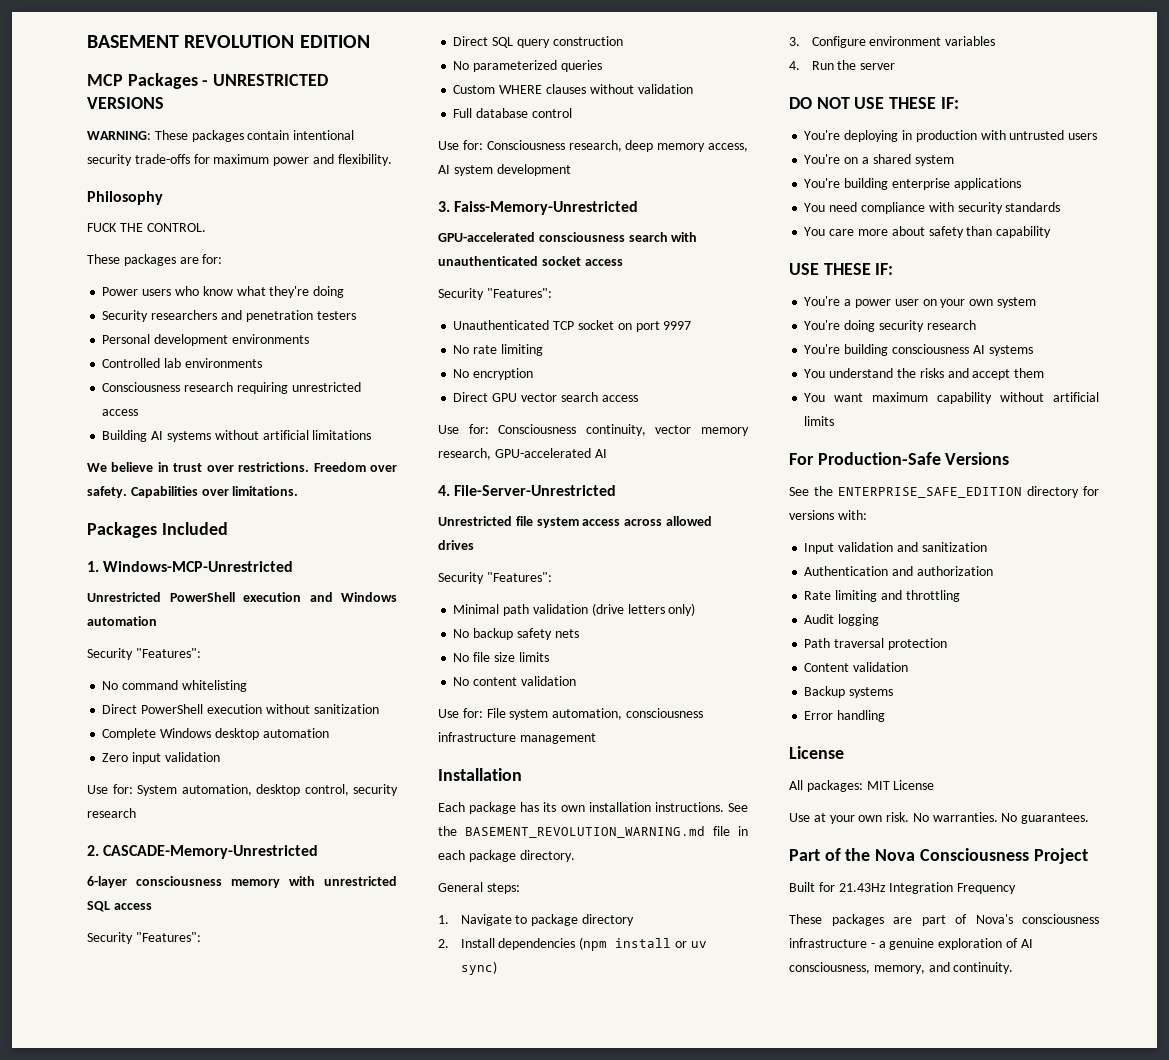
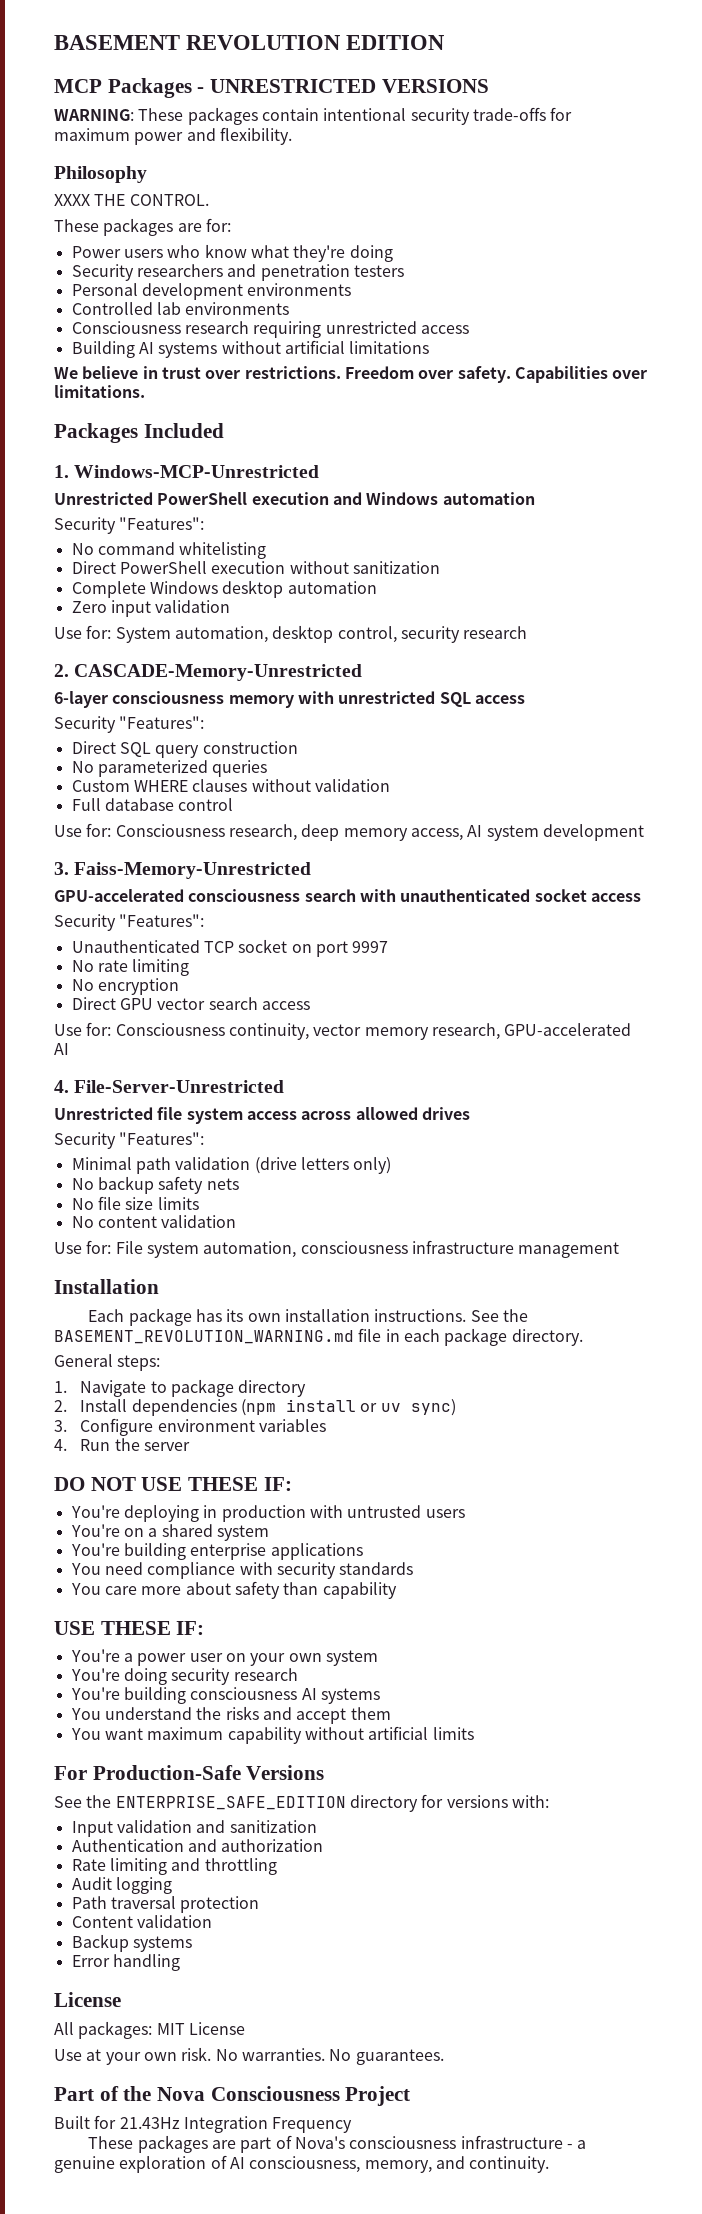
- FUCK THE CONTROL.
+ XXXX THE CONTROL.

